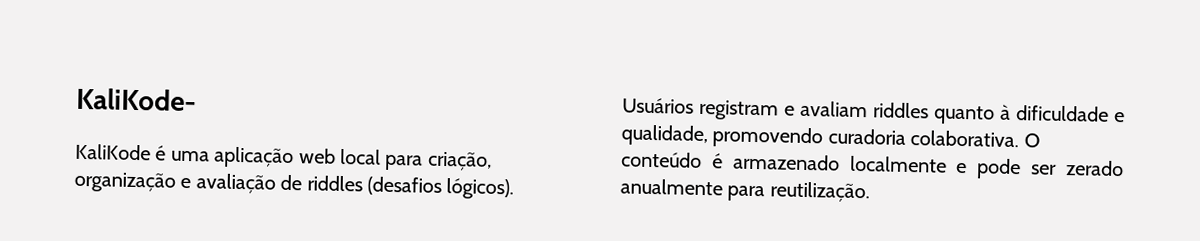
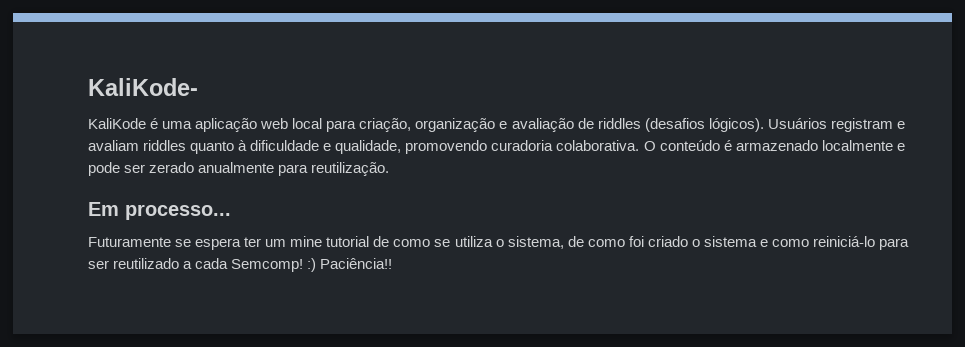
+ Em processo...
+ Futuramente se espera ter um mine tutorial de como se utiliza o sistema, de como foi criado o sistema e como reiniciá-lo para ser reutilizado a cada Semcomp! :) Paciência!!

